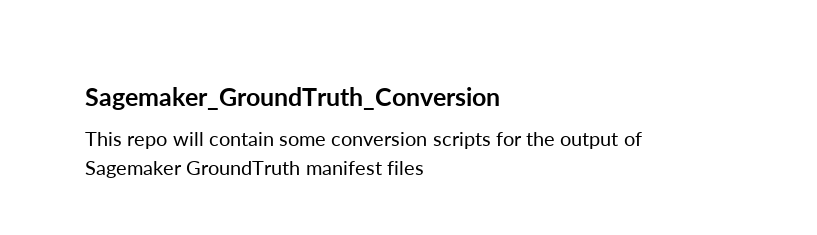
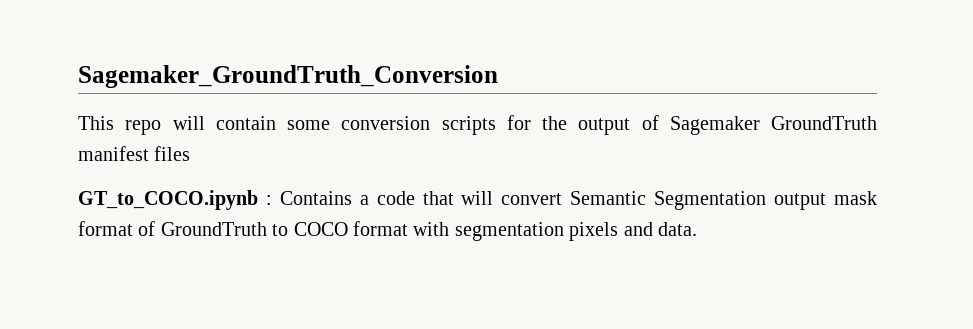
+ GT_to_COCO.ipynb : Contains a code that will convert Semantic Segmentation output mask format of GroundTruth to COCO format with segmentation pixels and data.

